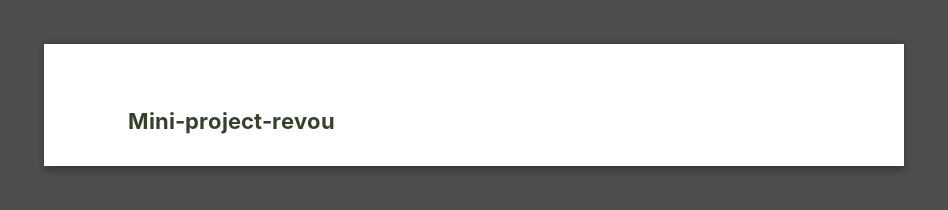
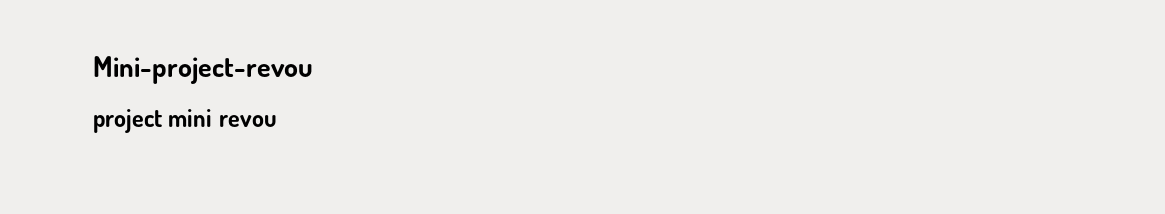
+ project mini revou

